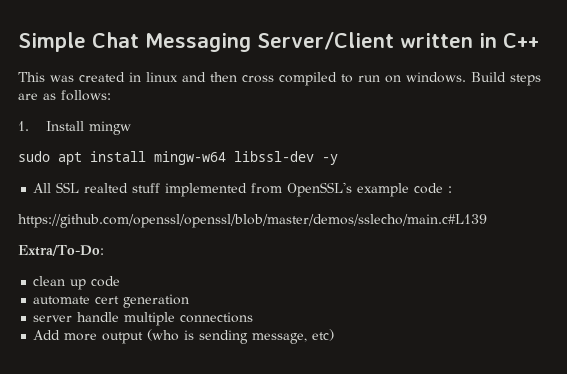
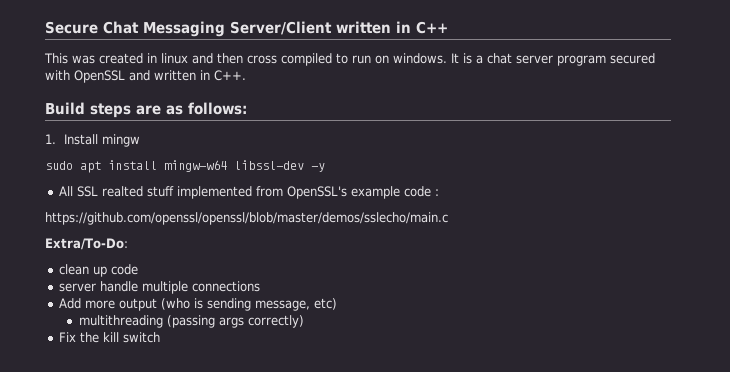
- Simple Chat Messaging Server/Client written in C++
+ Secure Chat Messaging Server/Client written in C++
- This was created in linux and then cross compiled to run on windows. Build steps are as follows:
+ This was created in linux and then cross compiled to run on windows. It is a chat server program secured with OpenSSL and written in C++.
+ Build steps are as follows:
- https://github.com/openssl/openssl/blob/master/demos/sslecho/main.c#L139
+ https://github.com/openssl/openssl/blob/master/demos/sslecho/main.c
- automate cert generation
+ multithreading (passing args correctly)
+ Fix the kill switch

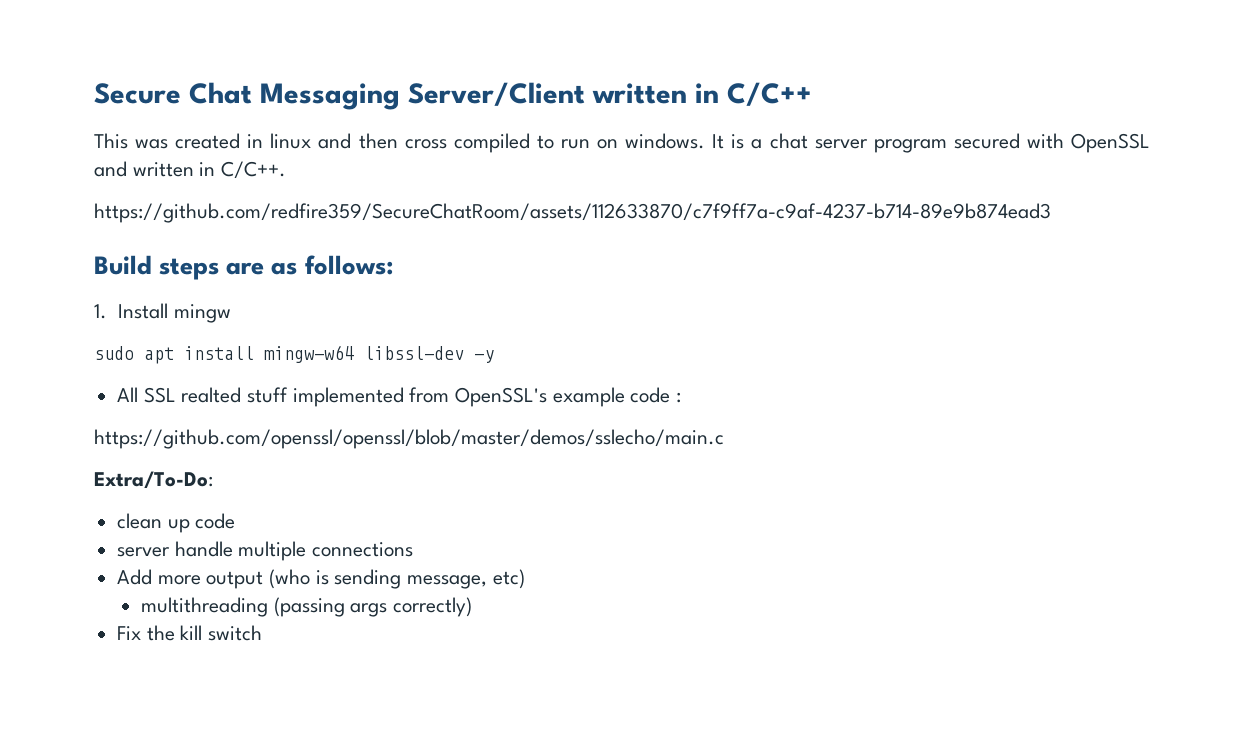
- Secure Chat Messaging Server/Client written in C++
+ Secure Chat Messaging Server/Client written in C/C++
- It is a chat server program secured with OpenSSL and written in C++.
+ It is a chat server program secured with OpenSSL and written in C/C++.
+ https://github.com/redfire359/SecureChatRoom/assets/112633870/c7f9ff7a-c9af-4237-b714-89e9b874ead3

